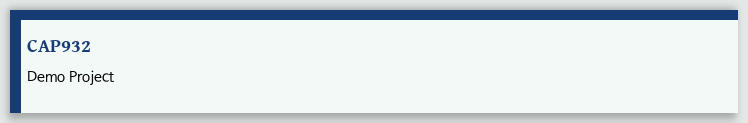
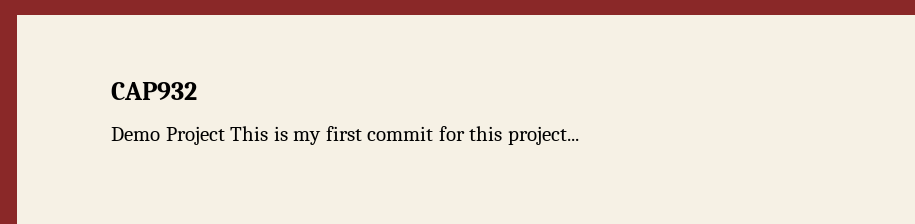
- Demo Project
+ Demo Project This is my first commit for this project...

